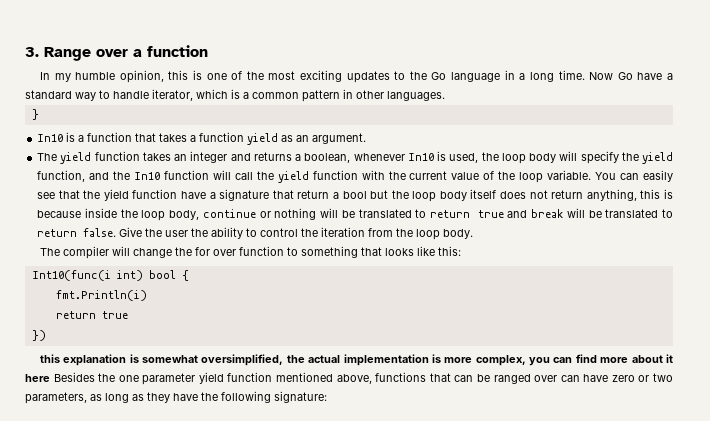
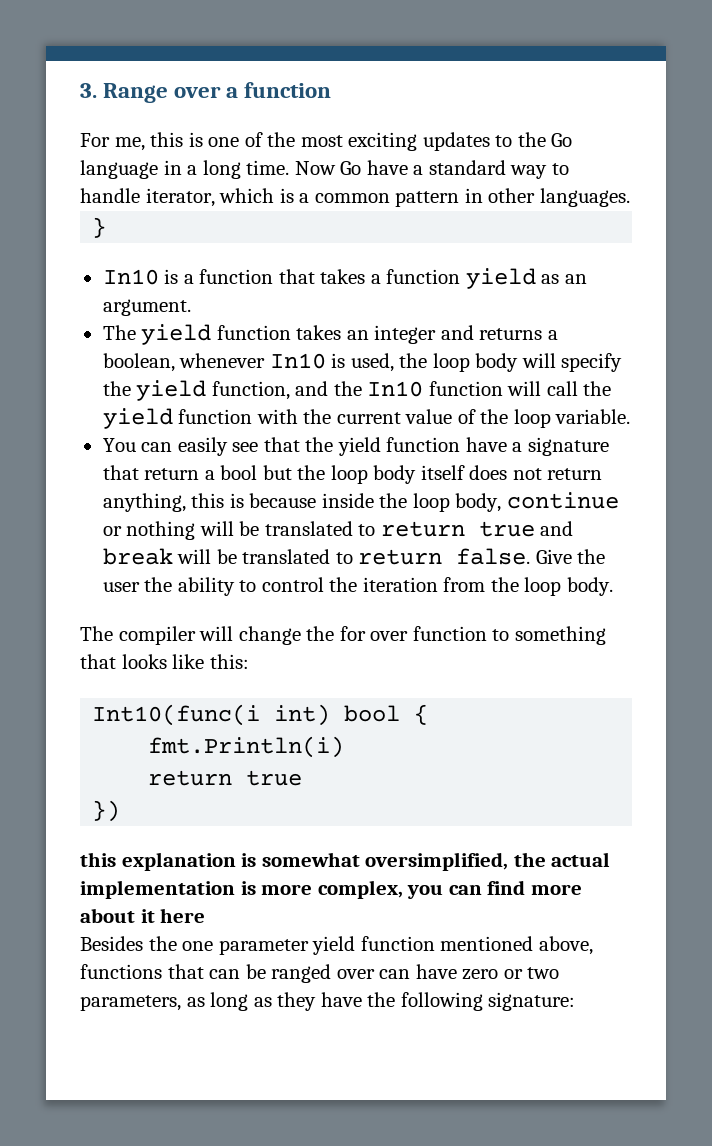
- In my humble opinion, this is one of the most exciting updates to the Go language in a long time.
+ For me, this is one of the most exciting updates to the Go language in a long time.
- The yield function takes an integer and returns a boolean, whenever In10 is used, the loop body will specify the yield function, and the In10 function will call the yield function with the current value of the loop variable. You can easily see that the yield function have a signature that return a bool but the loop body itself does not return anything, this is because inside the loop body, continue or nothing will be translated to return true and break will be translated to return false.
+ The yield function takes an integer and returns a boolean, whenever In10 is used, the loop body will specify the yield function, and the In10 function will call the yield function with the current value of the loop variable.
+ You can easily see that the yield function have a signature that return a bool but the loop body itself does not return anything, this is because inside the loop body, continue or nothing will be translated to return true and break will be translated to return false.
- this explanation is somewhat oversimplified, the actual implementation is more complex, you can find more about it here Besides the one parameter yield function mentioned above, functions that can be ranged over can have zero or two parameters, as long as they have the following signature:
+ this explanation is somewhat oversimplified, the actual implementation is more complex, you can find more about it here
+ Besides the one parameter yield function mentioned above, functions that can be ranged over can have zero or two parameters, as long as they have the following signature:

